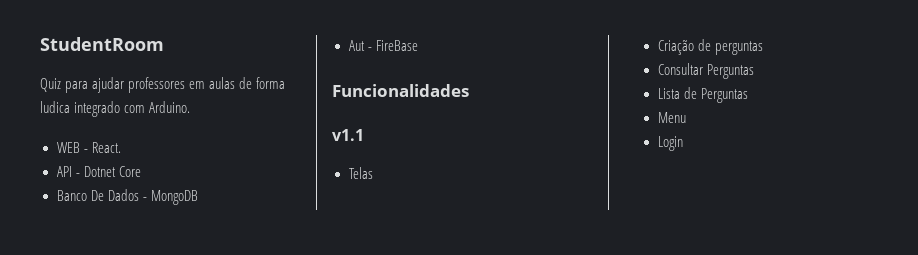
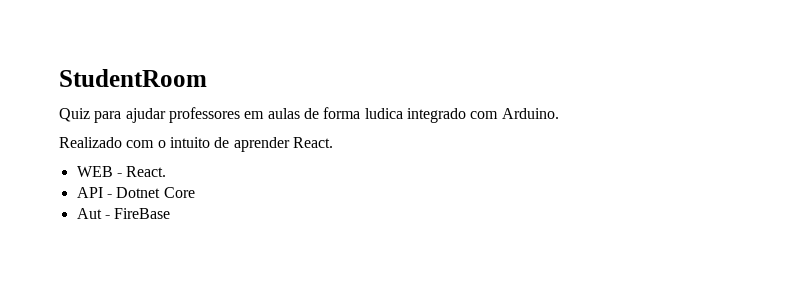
+ Realizado com o intuito de aprender React.
- Banco De Dados - MongoDB
  Aut - FireBase
- Funcionalidades
- v1.1
- Telas
- Criação de perguntas
- Consultar Perguntas
- Lista de Perguntas
- Menu
- Login

